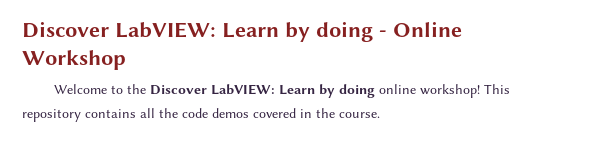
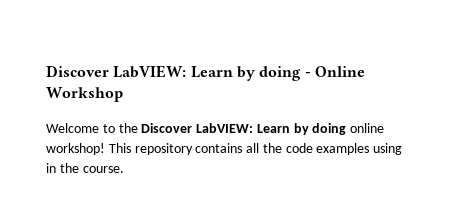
- This repository contains all the code demos covered in the course.
+ This repository contains all the code examples using in the course.

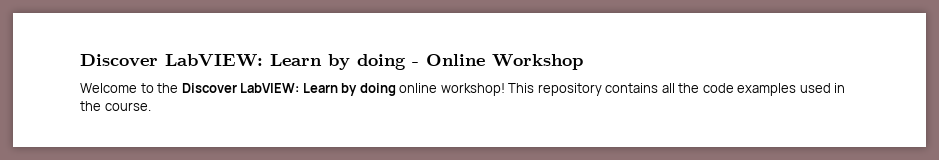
- This repository contains all the code examples using in the course.
+ This repository contains all the code examples used in the course.

